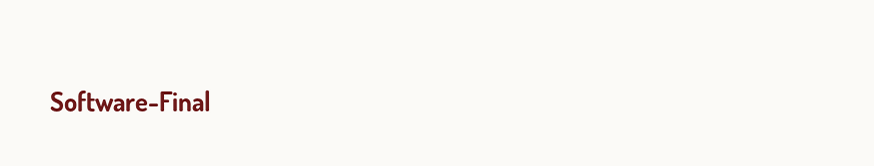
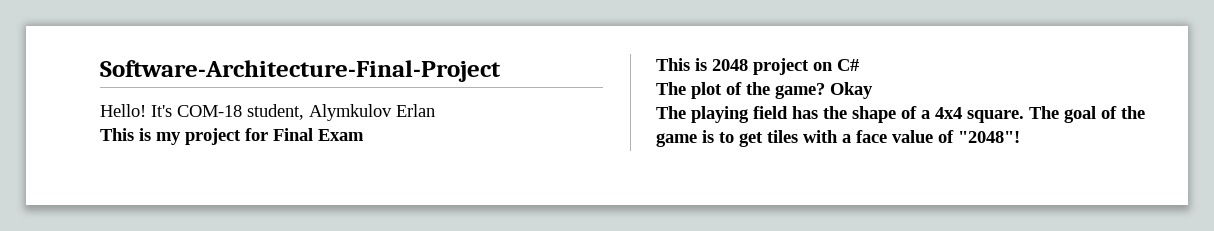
- Software-Final
+ Software-Architecture-Final-Project
+ Hello! It's COM-18 student, Alymkulov Erlan
+ This is my project for Final Exam
+ This is 2048 project on C#
+ The plot of the game? Okay
+ The playing field has the shape of a 4x4 square. The goal of the game is to get tiles with a face value of "2048"!

